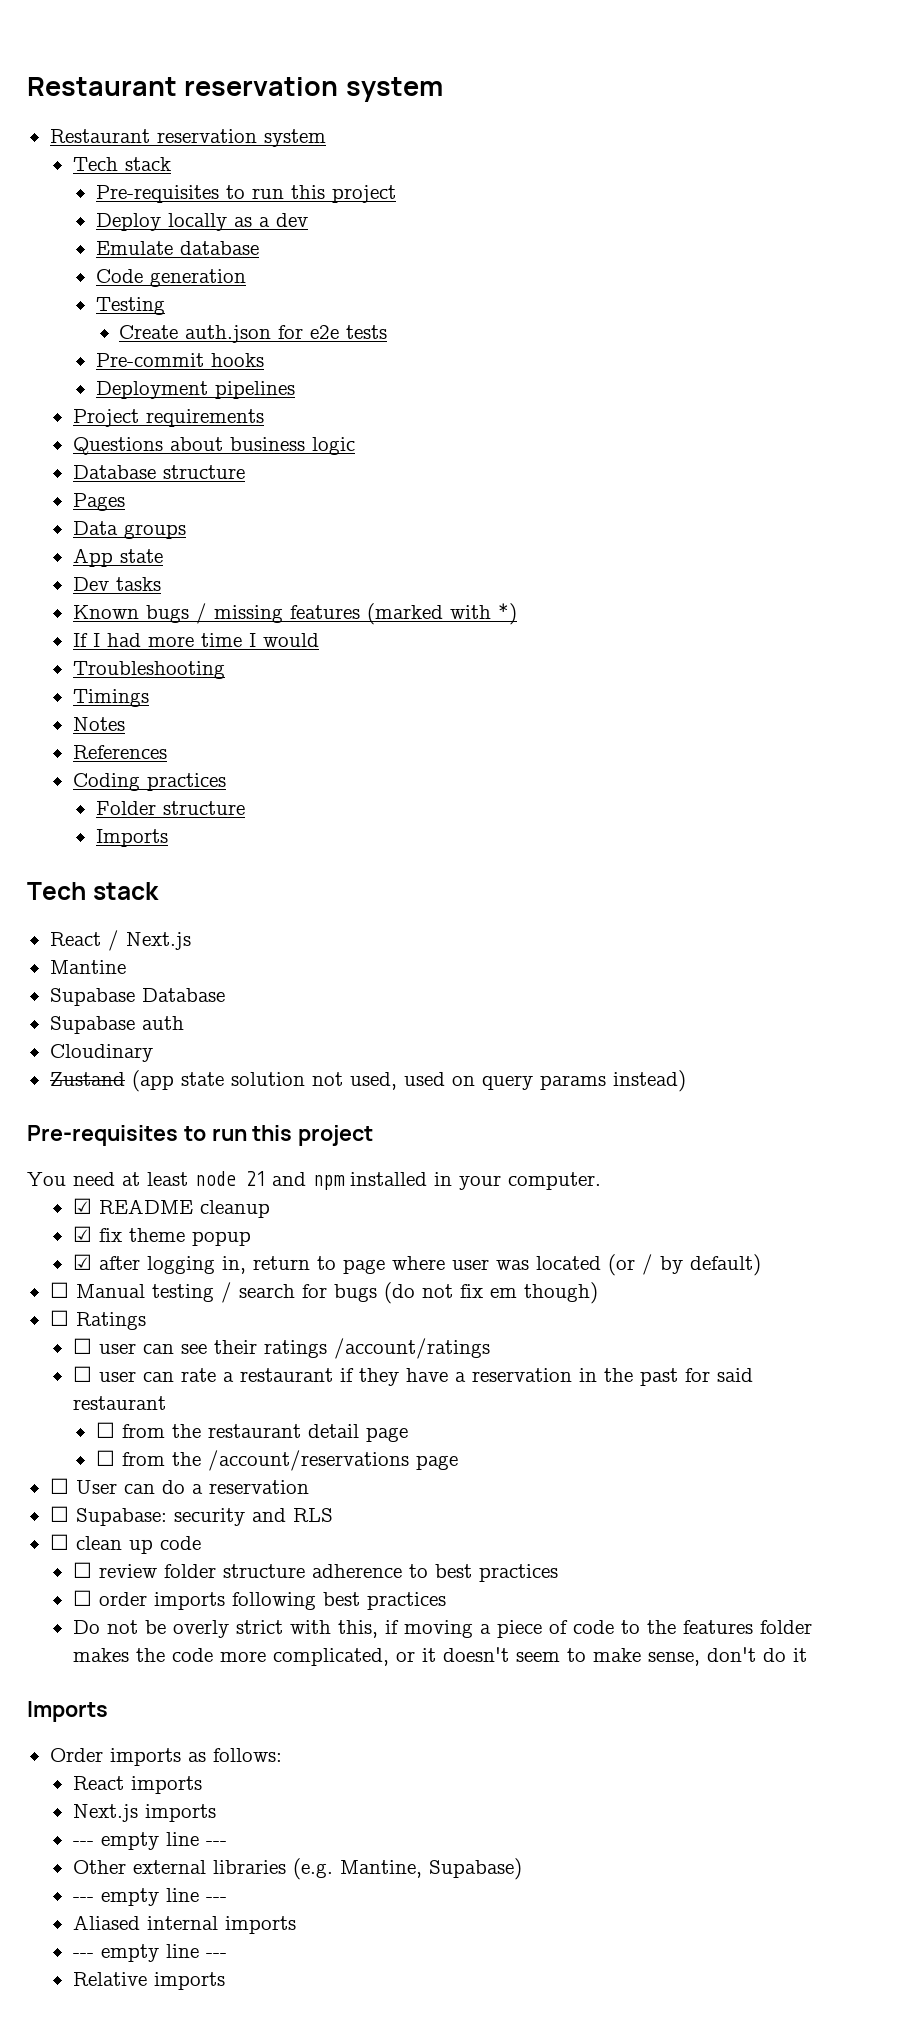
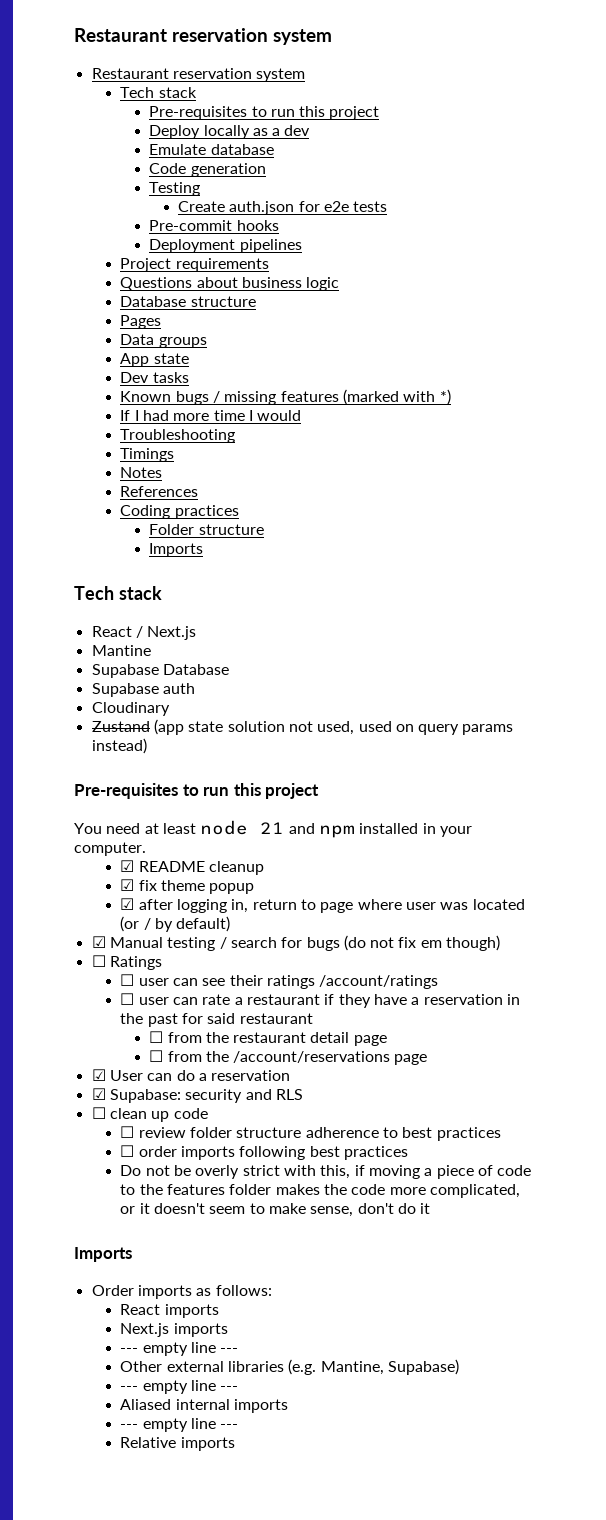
- ☐ Manual testing / search for bugs (do not fix em though)
+ ☑ Manual testing / search for bugs (do not fix em though)
- ☐ User can do a reservation
+ ☑ User can do a reservation
- ☐ Supabase: security and RLS
+ ☑ Supabase: security and RLS

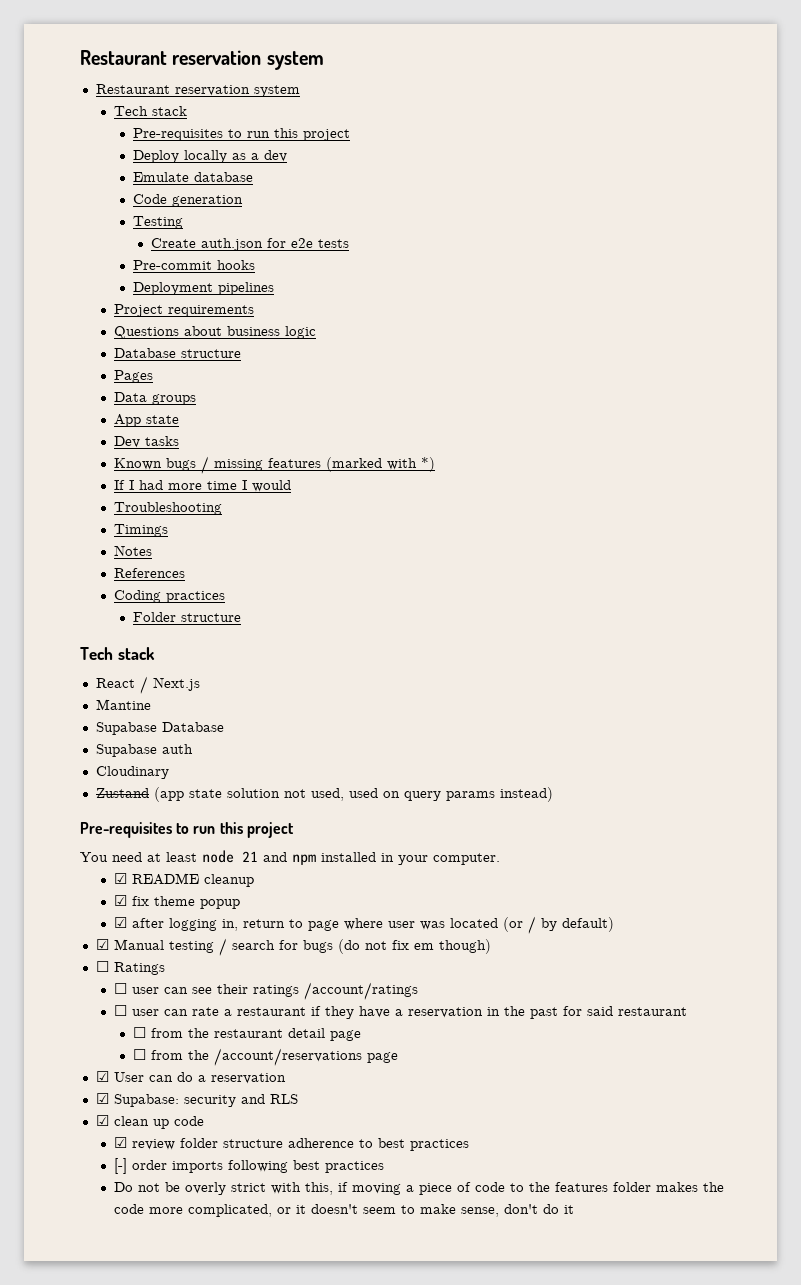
  Folder structure
- Imports
- ☐ clean up code
+ ☑ clean up code
- ☐ review folder structure adherence to best practices
+ ☑ review folder structure adherence to best practices
- ☐ order imports following best practices
+ [-] order imports following best practices
  Do not be overly strict with this, if moving a piece of code to the features folder makes the code more complicated, or it doesn't seem to make sense, don't do it
- Imports
- Order imports as follows:
- React imports
- Next.js imports
- --- empty line ---
- Other external libraries (e.g. Mantine, Supabase)
- --- empty line ---
- Aliased internal imports
- --- empty line ---
- Relative imports

